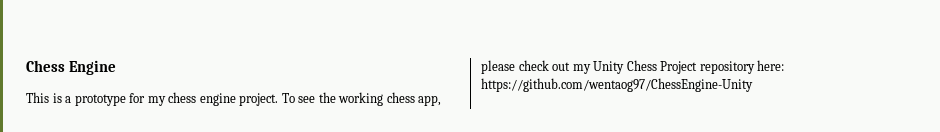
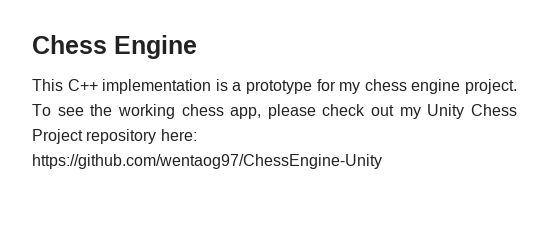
- This is a prototype for my chess engine project.
+ This C++ implementation is a prototype for my chess engine project.

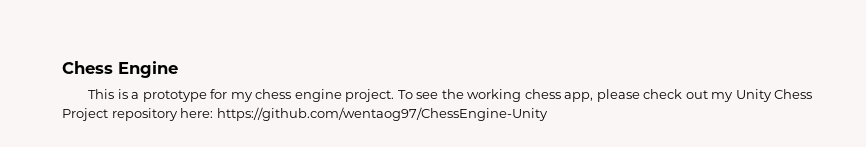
- This C++ implementation is a prototype for my chess engine project.
+ This is a prototype for my chess engine project.

